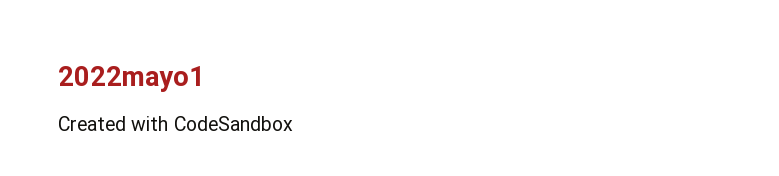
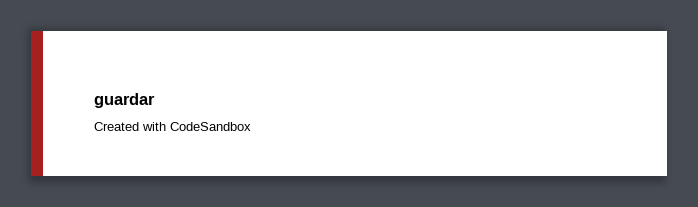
- 2022mayo1
+ guardar

